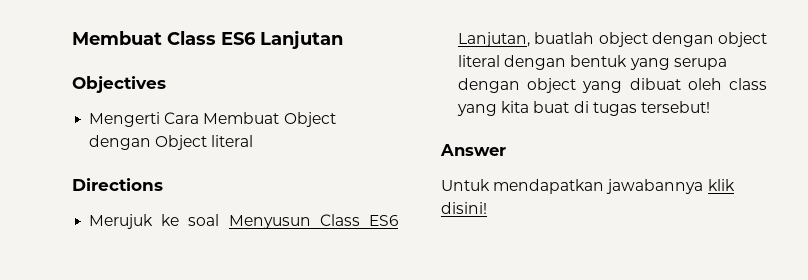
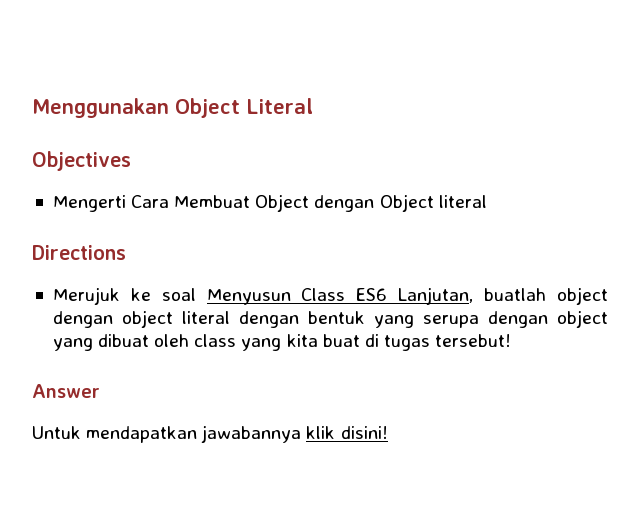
- Membuat Class ES6 Lanjutan
+ Menggunakan Object Literal

